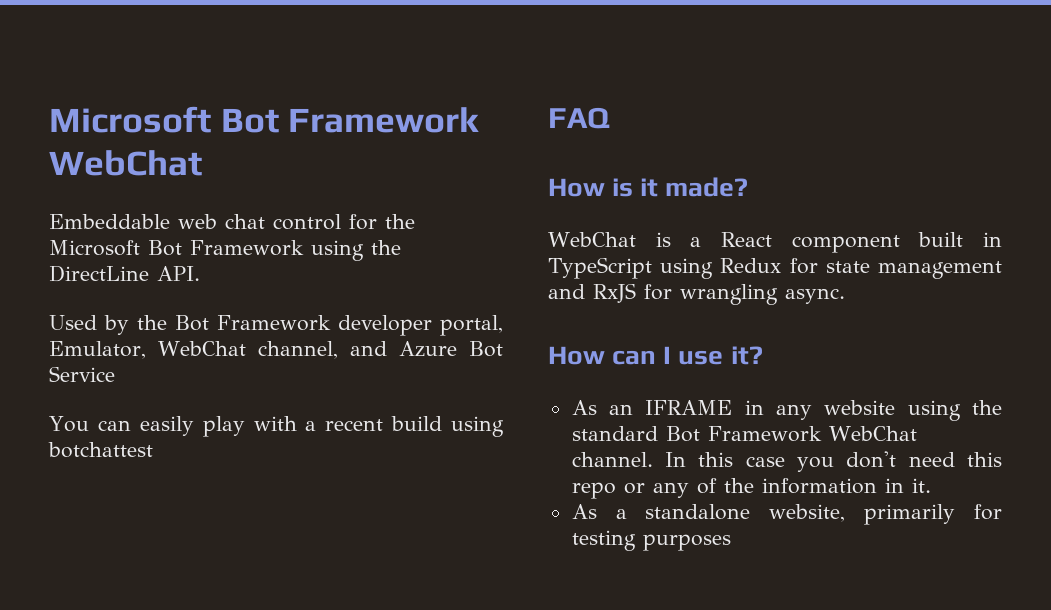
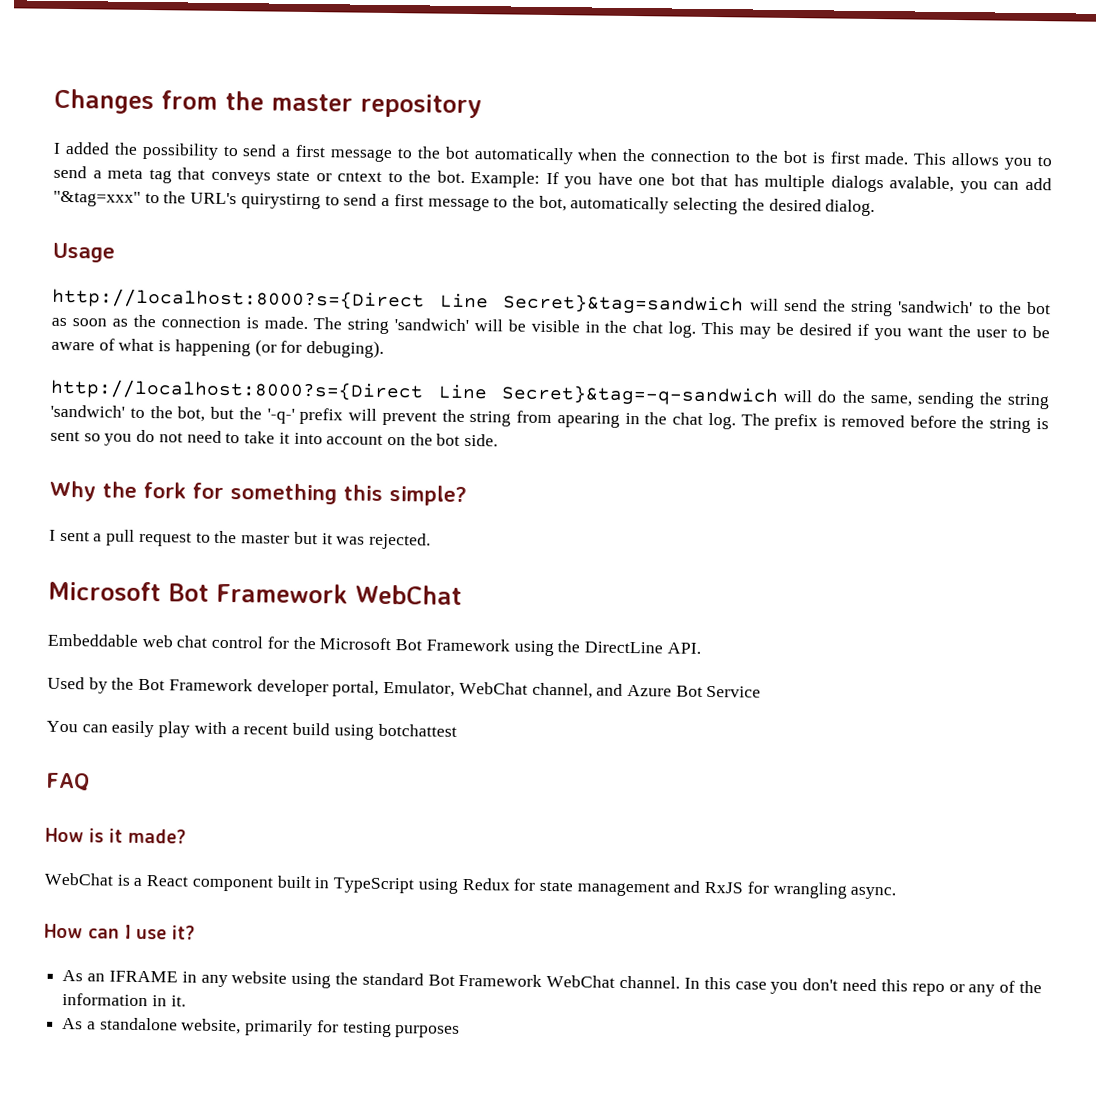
+ Changes from the master repository
+ I added the possibility to send a first message to the bot automatically when the connection to the bot is first made. This allows you to send a meta tag that conveys state or cntext to the bot. Example: If you have one bot that has multiple dialogs avalable, you can add "&tag=xxx" to the URL's quirystirng to send a first message to the bot, automatically selecting the desired dialog.
+ Usage
+ http://localhost:8000?s={Direct Line Secret}&tag=sandwich will send the string 'sandwich' to the bot as soon as the connection is made. The string 'sandwich' will be visible in the chat log. This may be desired if you want the user to be aware of what is happening (or for debuging).
+ http://localhost:8000?s={Direct Line Secret}&tag=-q-sandwich will do the same, sending the string 'sandwich' to the bot, but the '-q-' prefix will prevent the string from apearing in the chat log. The prefix is removed before the string is sent so you do not need to take it into account on the bot side.
+ Why the fork for something this simple?
+ I sent a pull request to the master but it was rejected.

